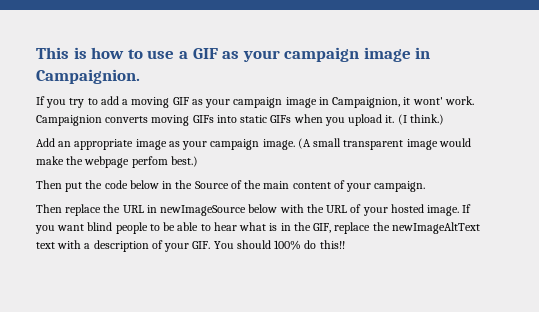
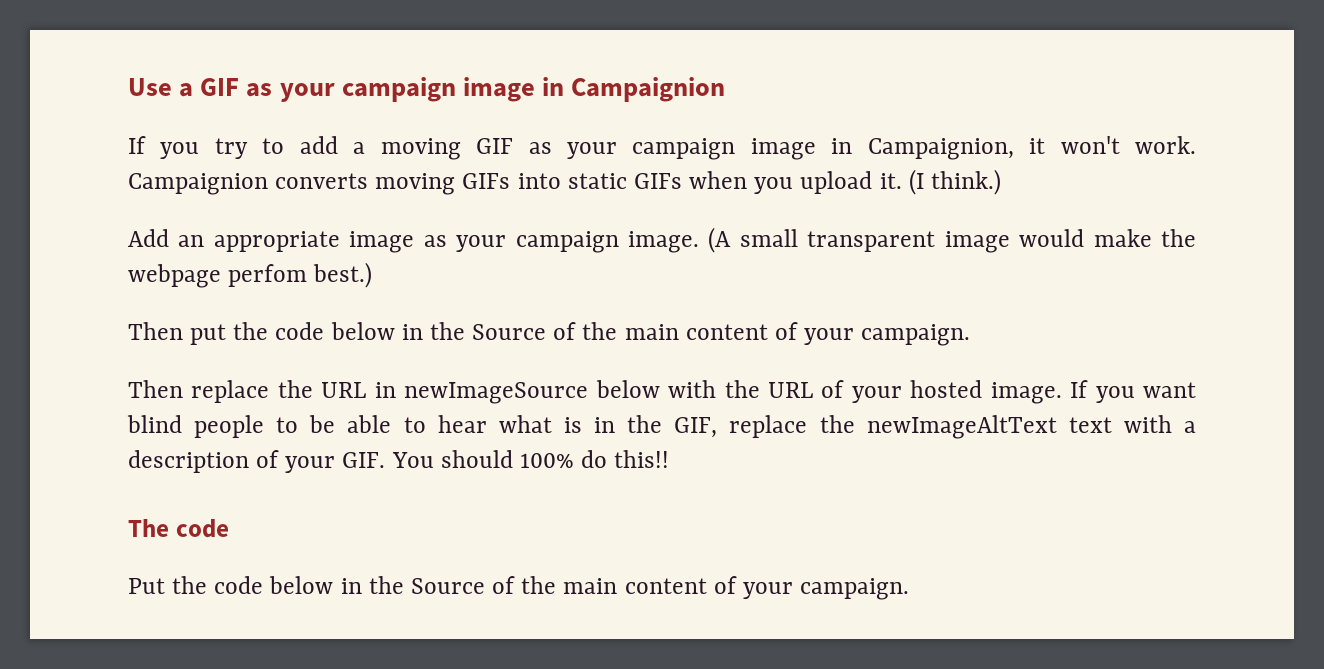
- This is how to use a GIF as your campaign image in Campaignion.
+ Use a GIF as your campaign image in Campaignion
- If you try to add a moving GIF as your campaign image in Campaignion, it wont' work.
+ If you try to add a moving GIF as your campaign image in Campaignion, it won't work.
+ The code
+ Put the code below in the Source of the main content of your campaign.

